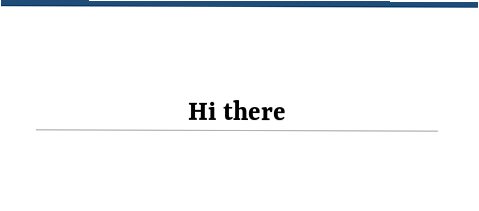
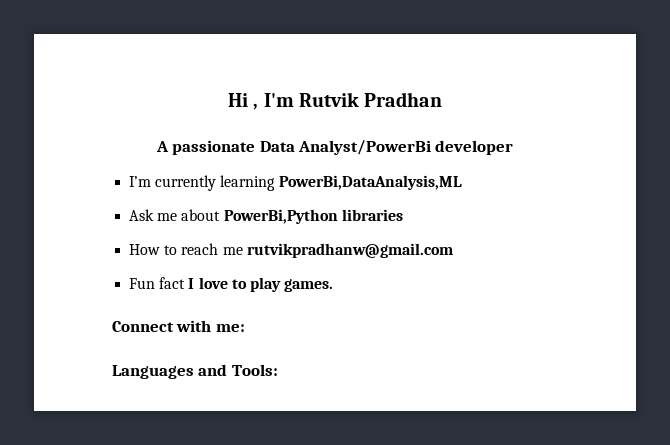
- Hi there
+ Hi , I'm Rutvik Pradhan
+ A passionate Data Analyst/PowerBi developer
+ I’m currently learning PowerBi,DataAnalysis,ML
+ Ask me about PowerBi,Python libraries
+ How to reach me rutvikpradhanw@gmail.com
+ Fun fact I love to play games.
+ Connect with me:
+ Languages and Tools:

